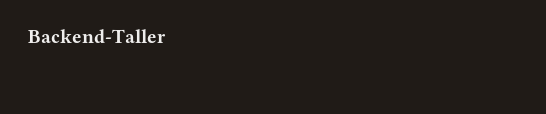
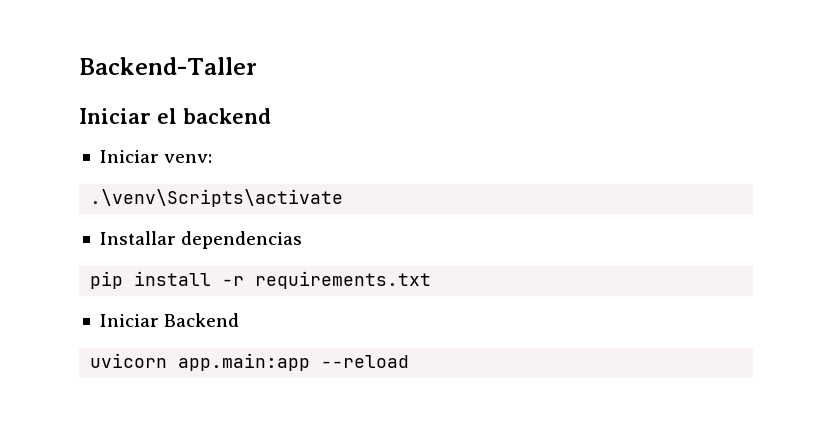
+ Iniciar el backend
+ Iniciar venv:
+ .\venv\Scripts\activate
+ Installar dependencias
+ pip install -r requirements.txt
+ Iniciar Backend
+ uvicorn app.main:app --reload

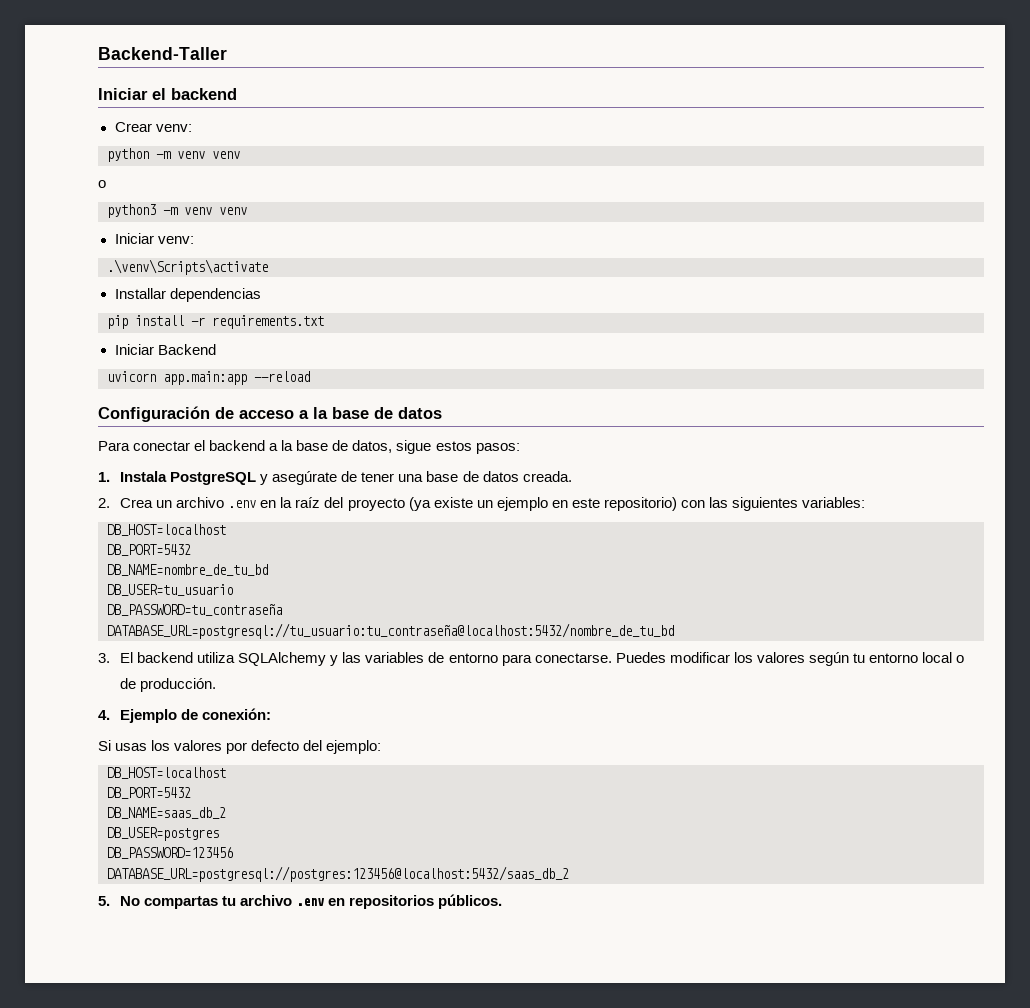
+ Crear venv:
+ python -m venv venv
+ o
+ python3 -m venv venv
+ Configuración de acceso a la base de datos
+ Para conectar el backend a la base de datos, sigue estos pasos:
+ 1. Instala PostgreSQL y asegúrate de tener una base de datos creada.
+ 2. Crea un archivo .env en la raíz del proyecto (ya existe un ejemplo en este repositorio) con las siguientes variables:
+ DB_HOST=localhost
+ DB_PORT=5432
+ DB_NAME=nombre_de_tu_bd
+ DB_USER=tu_usuario
+ DB_PASSWORD=tu_contraseña
+ DATABASE_URL=postgresql://tu_usuario:tu_contraseña@localhost:5432/nombre_de_tu_bd
+ 3. El backend utiliza SQLAlchemy y las variables de entorno para conectarse. Puedes modificar los valores según tu entorno local o de producción.
+ 4. Ejemplo de conexión:
+ Si usas los valores por defecto del ejemplo:
+ DB_HOST=localhost
+ DB_PORT=5432
+ DB_NAME=saas_db_2
+ DB_USER=postgres
+ DB_PASSWORD=123456
+ DATABASE_URL=postgresql://postgres:123456@localhost:5432/saas_db_2
+ 5. No compartas tu archivo .env en repositorios públicos.

